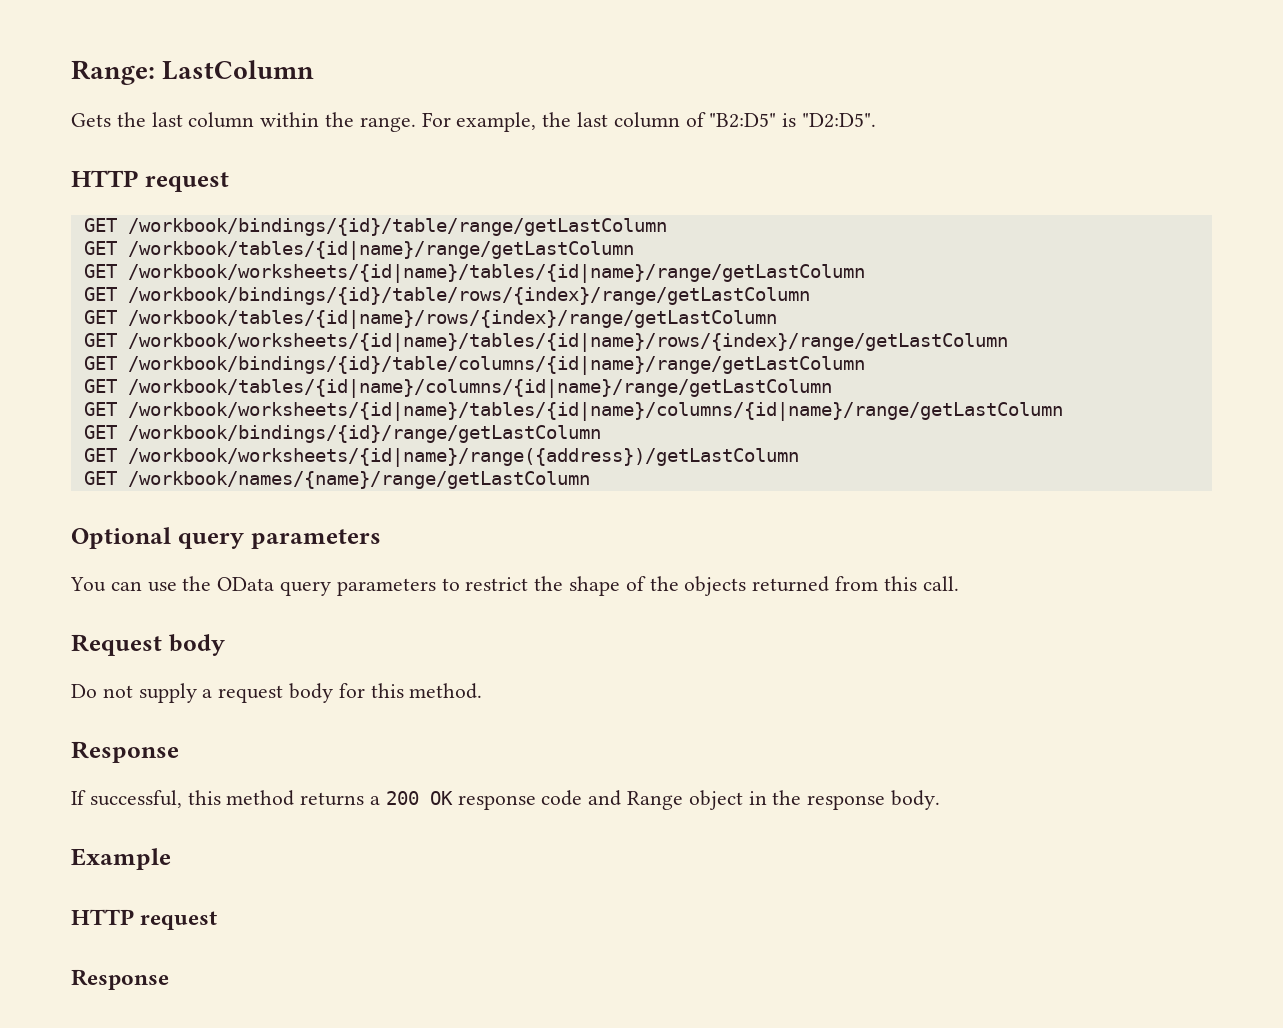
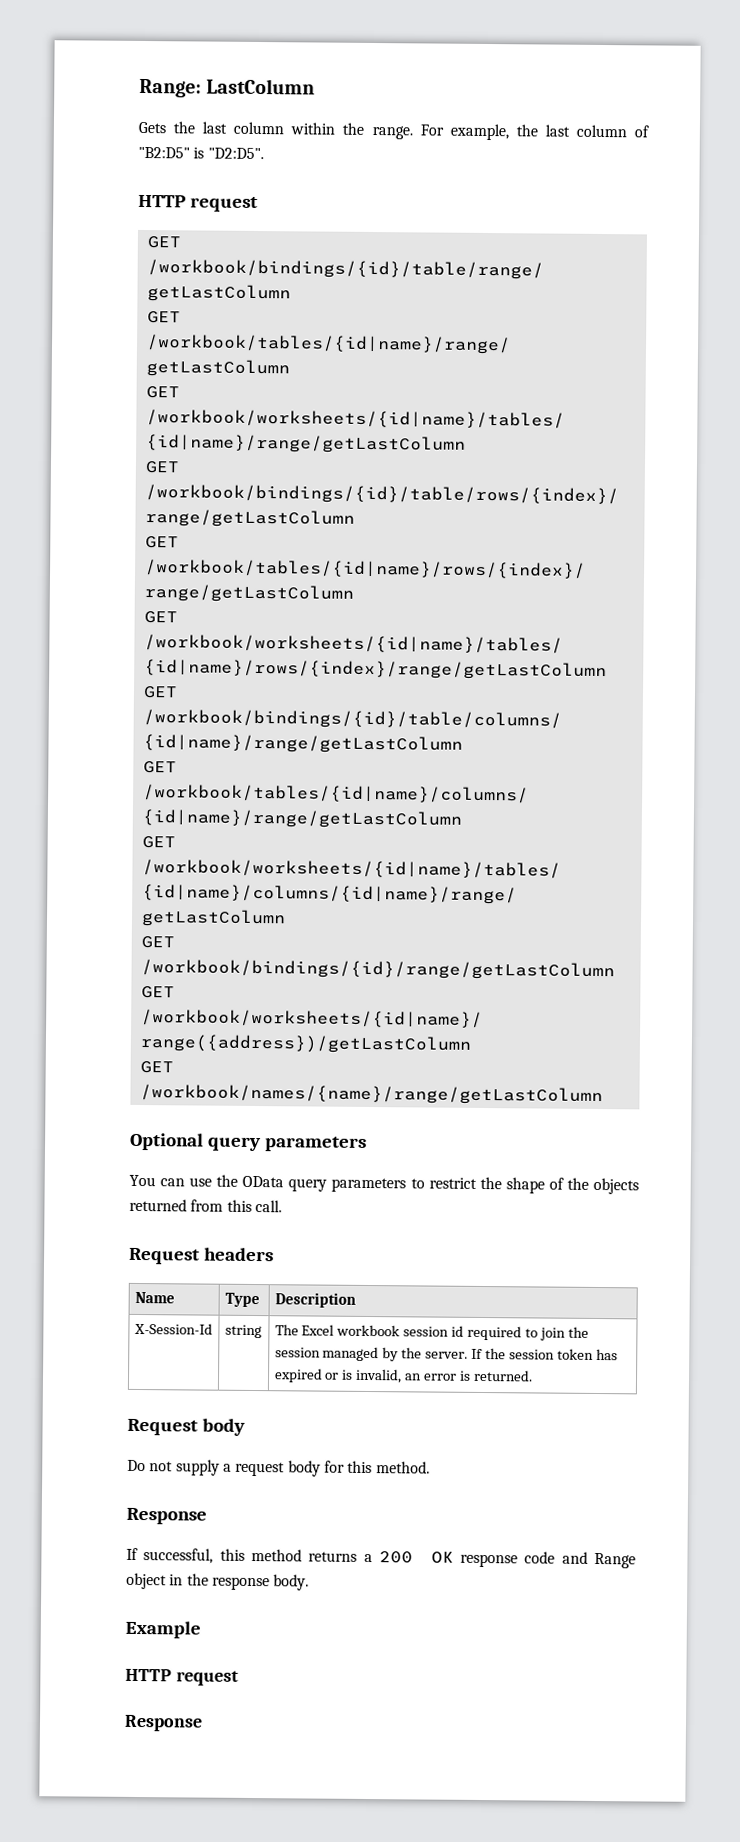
+ Request headers
+ Name | Type | Description
+ X-Session-Id | string | The Excel workbook session id required to join the session managed by the server. If the session token has expired or is invalid, an error is returned.

